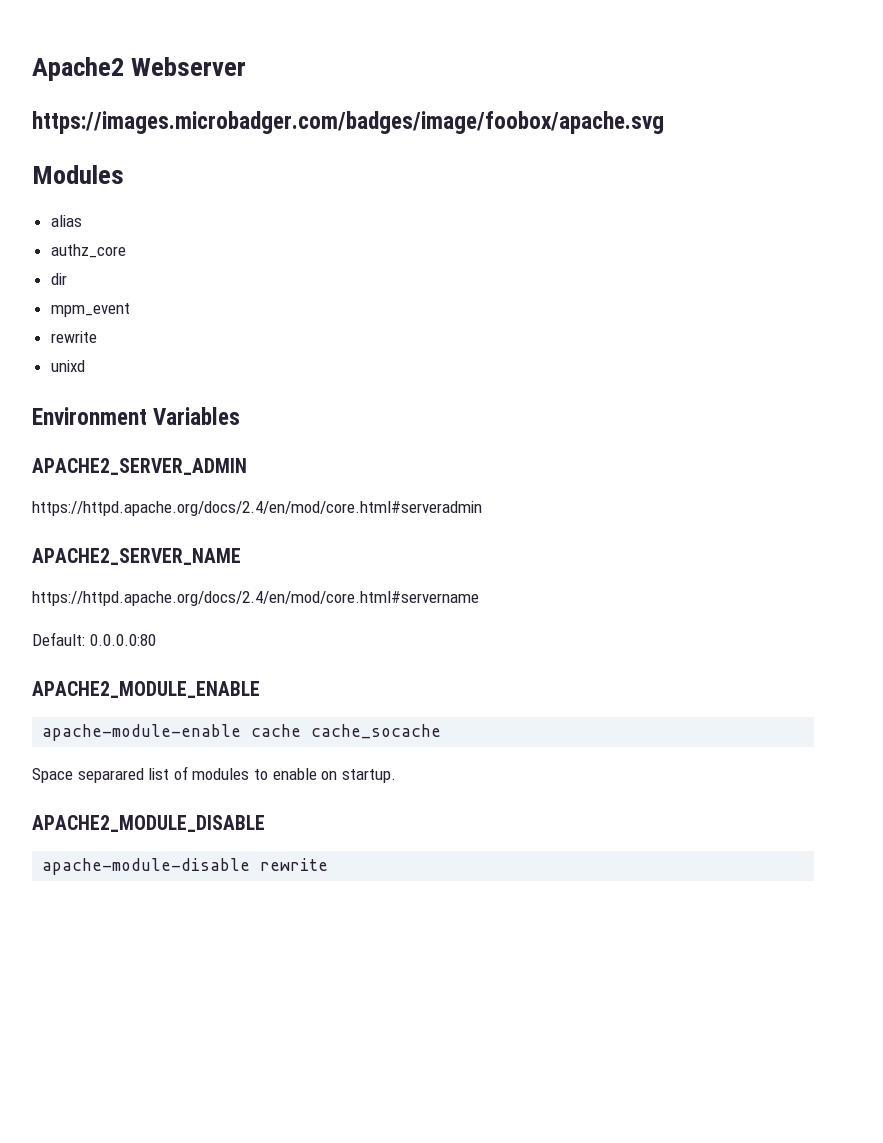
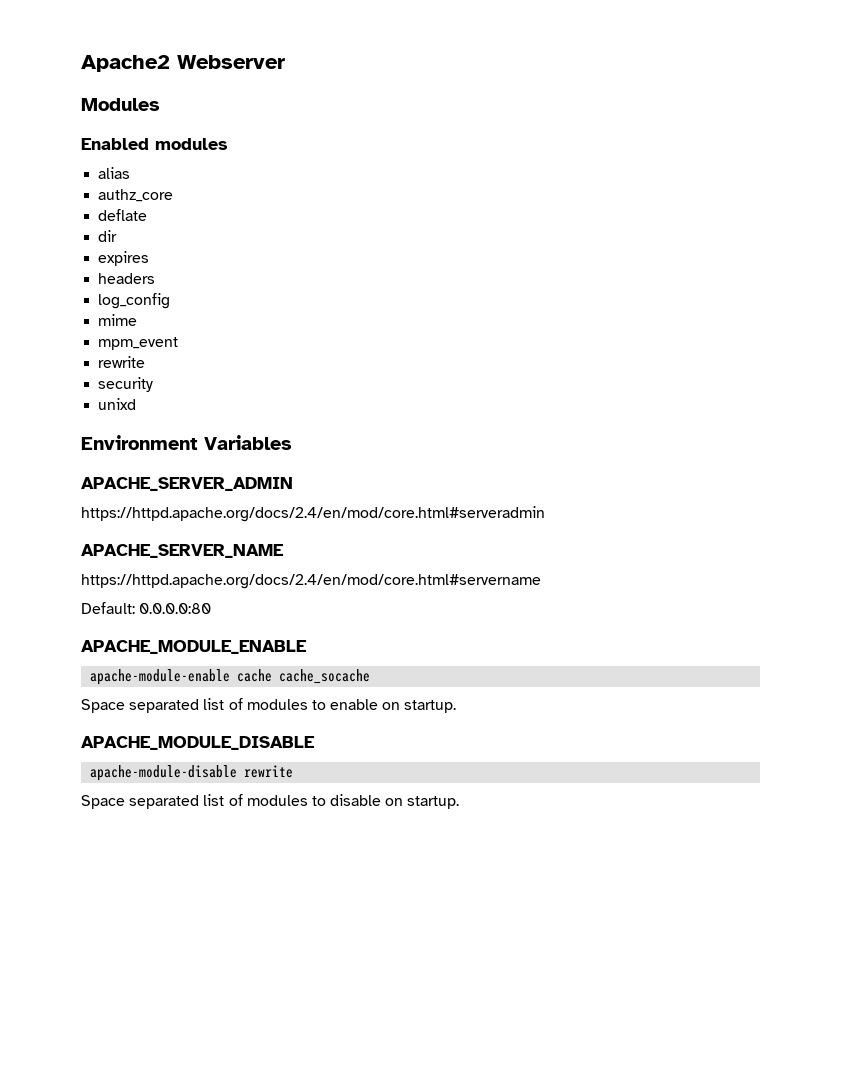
- https://images.microbadger.com/badges/image/foobox/apache.svg
  Modules
+ Enabled modules
+ deflate
+ expires
+ headers
+ log_config
+ mime
+ security
- APACHE2_SERVER_ADMIN
+ APACHE_SERVER_ADMIN
- APACHE2_SERVER_NAME
+ APACHE_SERVER_NAME
- APACHE2_MODULE_ENABLE
+ APACHE_MODULE_ENABLE
- Space separared list of modules to enable on startup.
+ Space separated list of modules to enable on startup.
- APACHE2_MODULE_DISABLE
+ APACHE_MODULE_DISABLE
+ Space separated list of modules to disable on startup.

